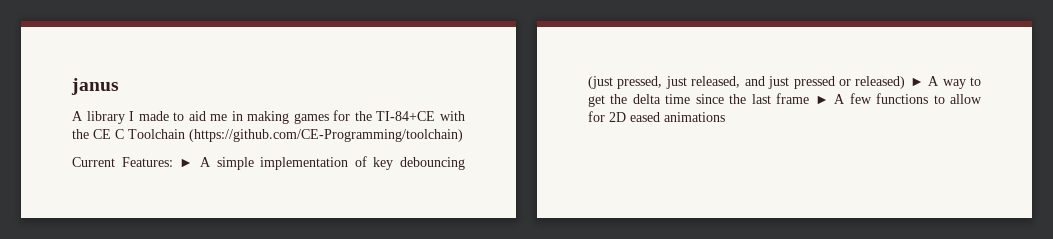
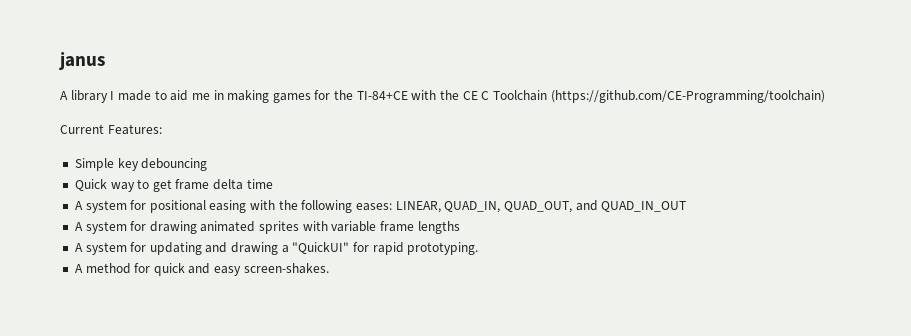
- Current Features: ► A simple implementation of key debouncing (just pressed, just released, and just pressed or released) ► A way to get the delta time since the last frame ► A few functions to allow for 2D eased animations
+ Current Features:
+ Simple key debouncing
+ Quick way to get frame delta time
+ A system for positional easing with the following eases: LINEAR, QUAD_IN, QUAD_OUT, and QUAD_IN_OUT
+ A system for drawing animated sprites with variable frame lengths
+ A system for updating and drawing a "QuickUI" for rapid prototyping.
+ A method for quick and easy screen-shakes.

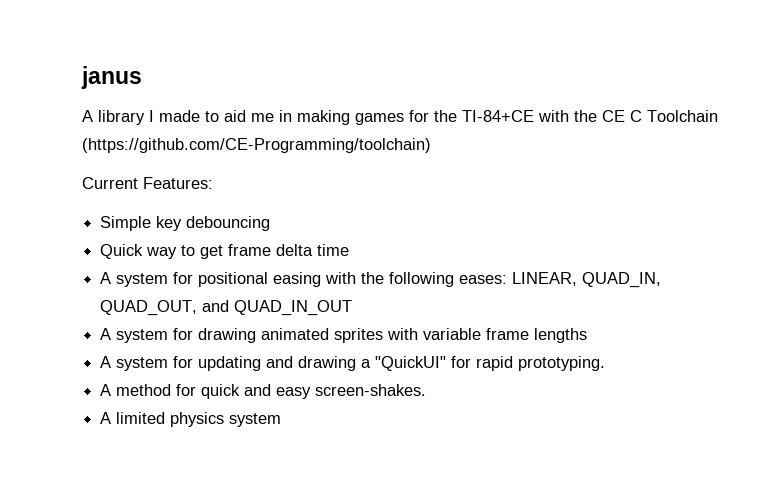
+ A limited physics system

